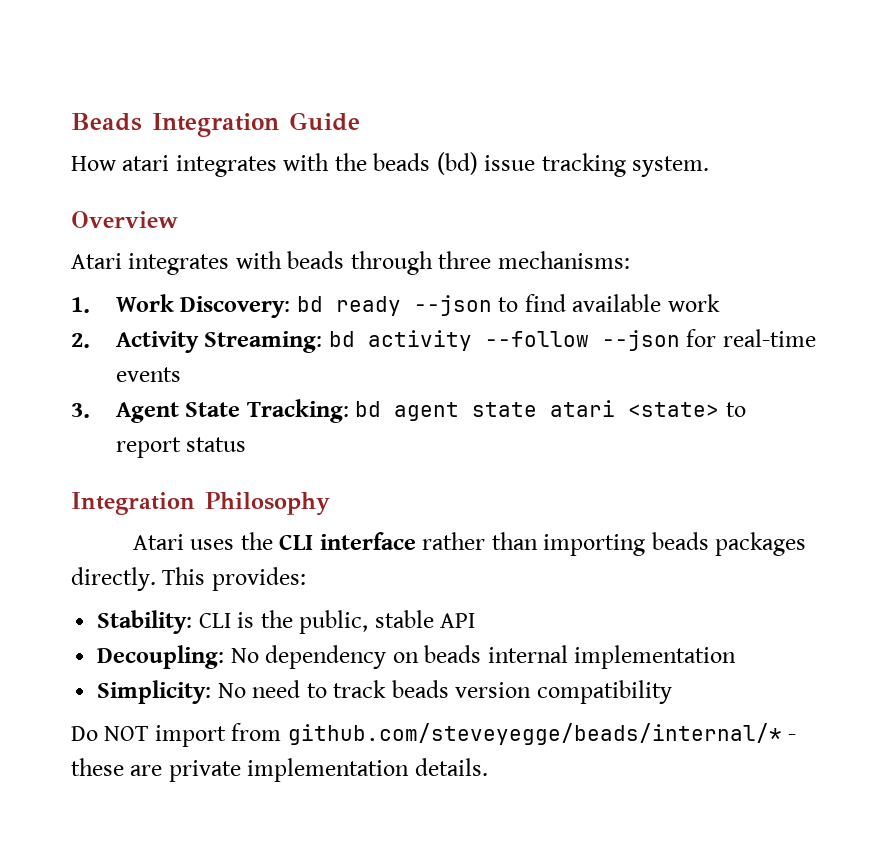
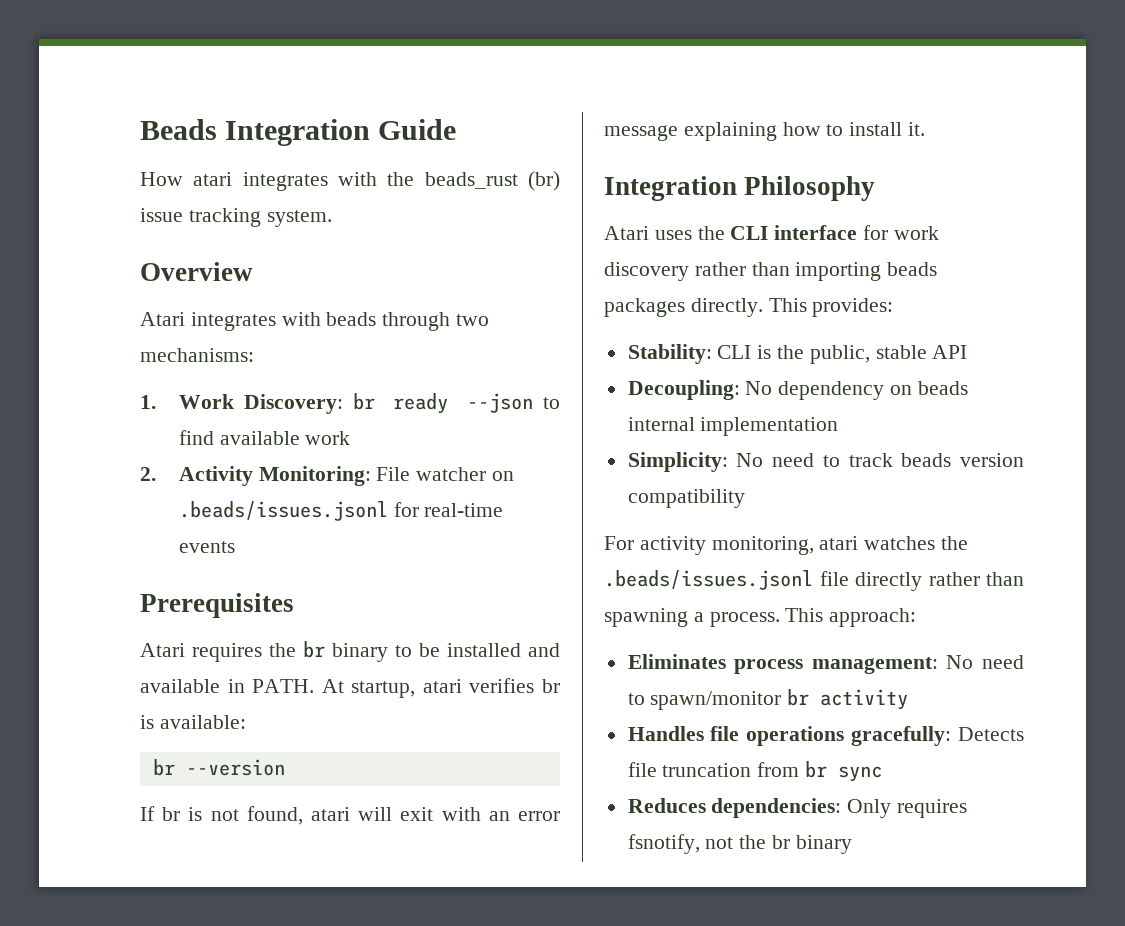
- How atari integrates with the beads (bd) issue tracking system.
+ How atari integrates with the beads_rust (br) issue tracking system.
- Atari integrates with beads through three mechanisms:
+ Atari integrates with beads through two mechanisms:
- 1. Work Discovery: bd ready --json to find available work
+ 1. Work Discovery: br ready --json to find available work
- 2. Activity Streaming: bd activity --follow --json for real-time events
- 3. Agent State Tracking: bd agent state atari <state> to report status
+ 2. Activity Monitoring: File watcher on .beads/issues.jsonl for real-time events
+ Prerequisites
+ Atari requires the br binary to be installed and available in PATH. At startup, atari verifies br is available:
+ br --version
+ If br is not found, atari will exit with an error message explaining how to install it.
- Atari uses the CLI interface rather than importing beads packages directly.
+ Atari uses the CLI interface for work discovery rather than importing beads packages directly.
- Do NOT import from github.com/steveyegge/beads/internal/* - these are private implementation details.
+ For activity monitoring, atari watches the .beads/issues.jsonl file directly rather than spawning a process. This approach:
+ Eliminates process management: No need to spawn/monitor br activity
+ Handles file operations gracefully: Detects file truncation from br sync
+ Reduces dependencies: Only requires fsnotify, not the br binary

